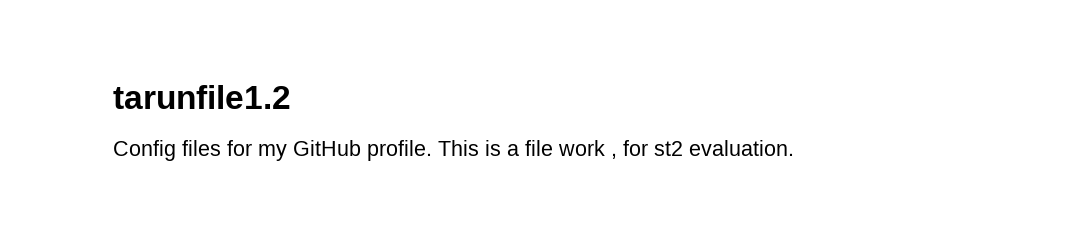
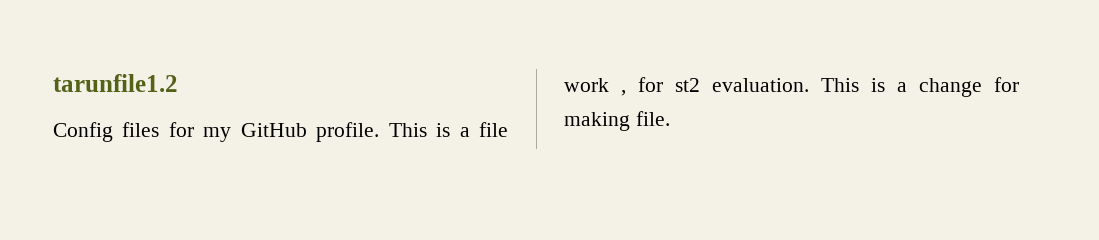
+ This is a change for making file.

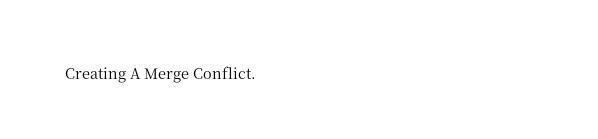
- tarunfile1.2
- Config files for my GitHub profile. This is a file work , for st2 evaluation. This is a change for making file.
+ Creating A Merge Conflict.

